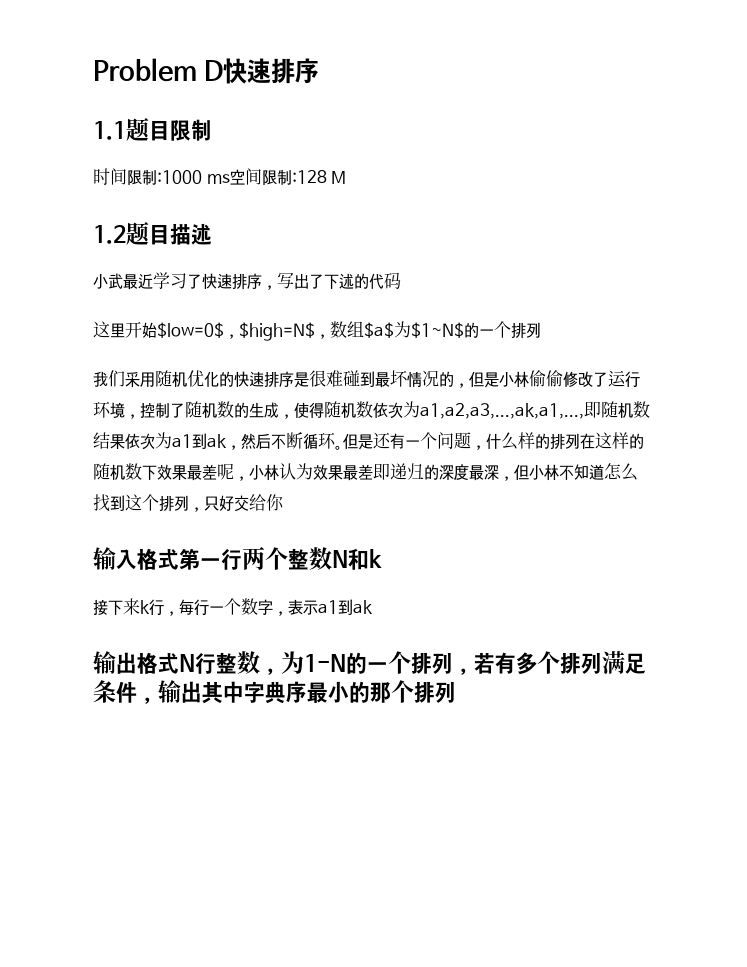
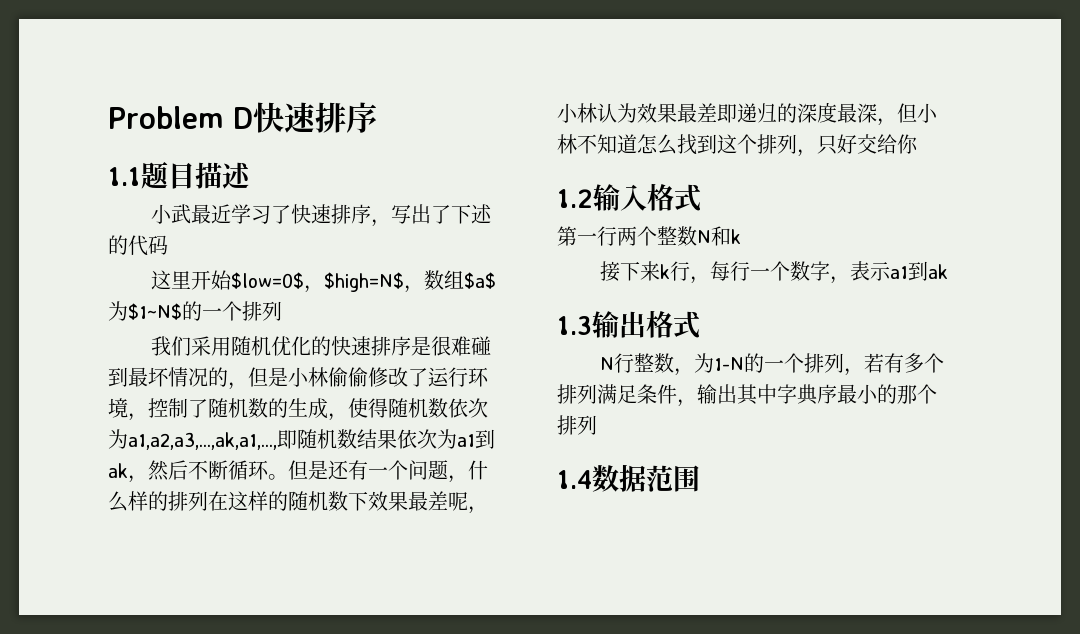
- 1.1题目限制
- 时间限制:1000 ms空间限制:128 M
- 1.2题目描述
+ 1.1题目描述
- 输入格式第一行两个整数N和k
+ 1.2输入格式
+ 第一行两个整数N和k
- 输出格式N行整数，为1-N的一个排列，若有多个排列满足条件，输出其中字典序最小的那个排列
+ 1.3输出格式
+ N行整数，为1-N的一个排列，若有多个排列满足条件，输出其中字典序最小的那个排列
+ 1.4数据范围

